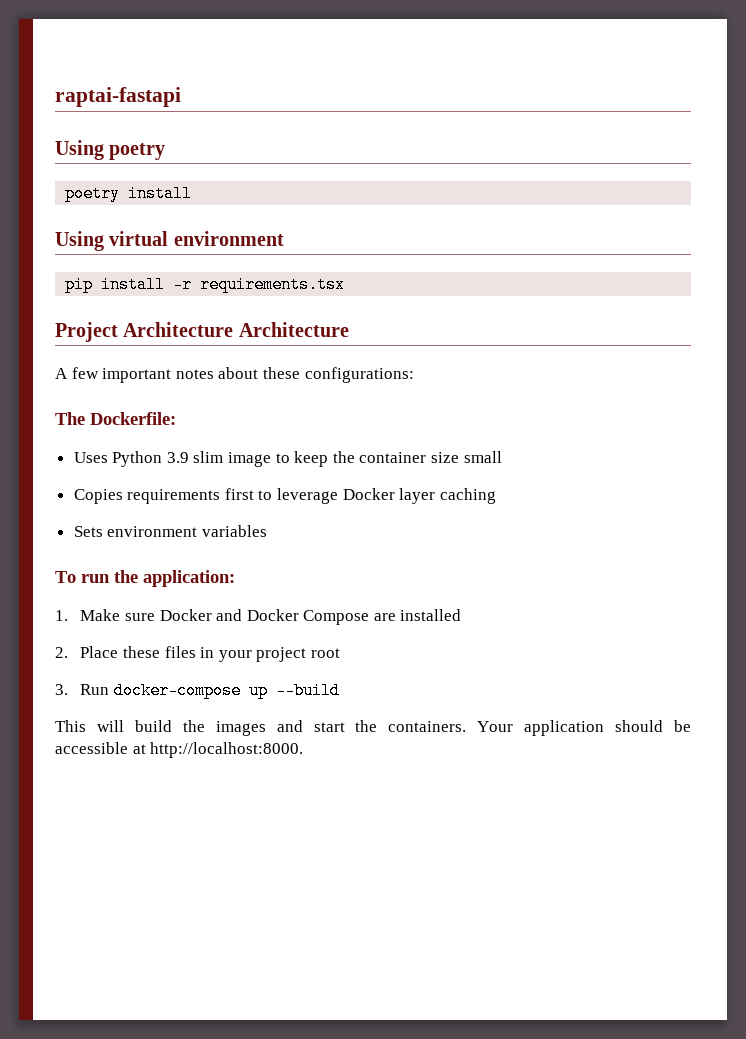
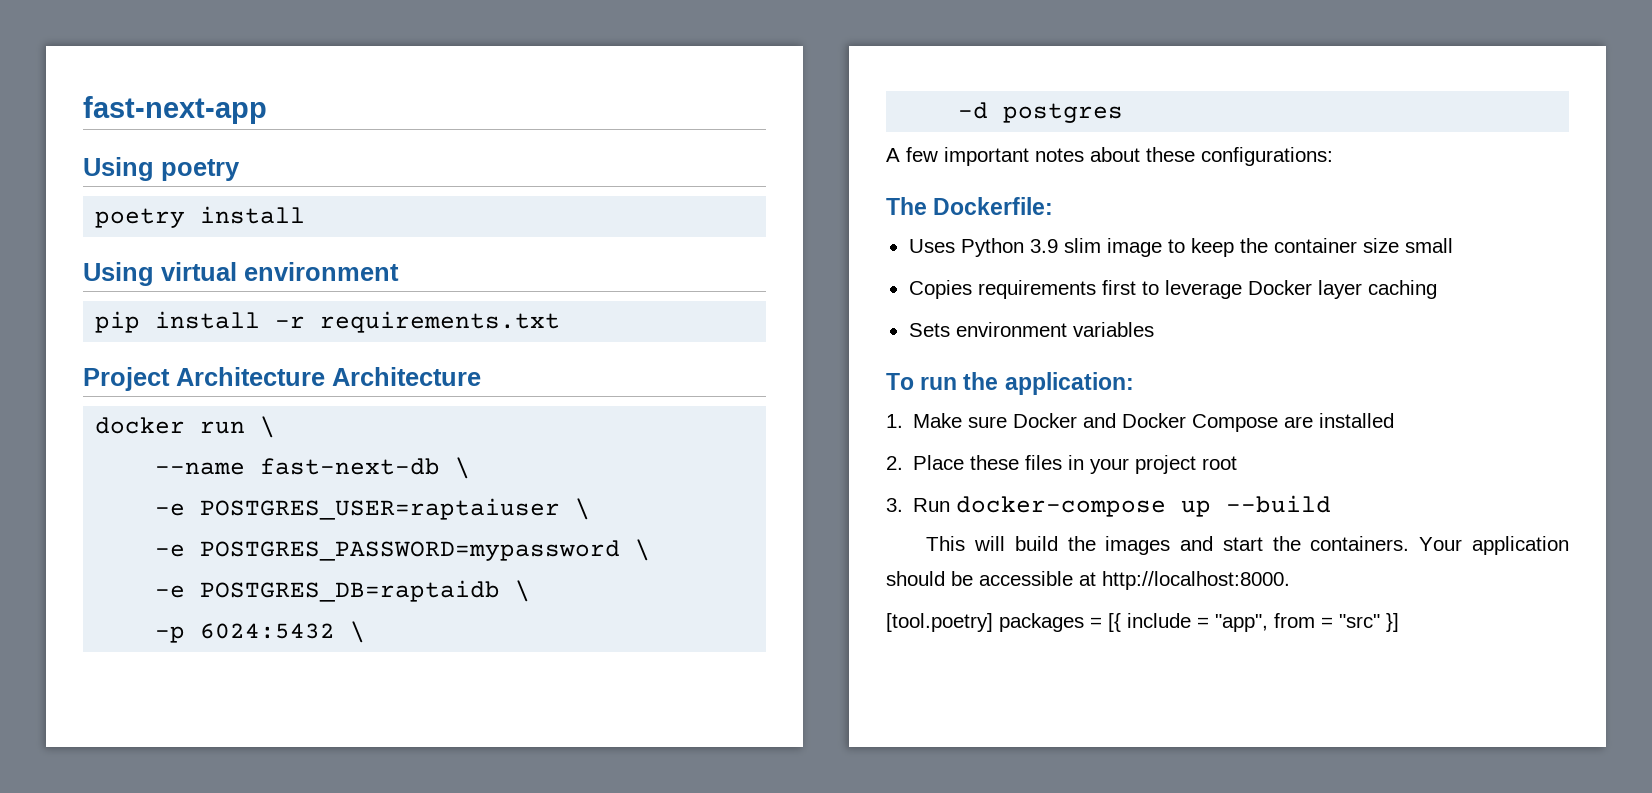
- raptai-fastapi
+ fast-next-app
- pip install -r requirements.tsx
+ pip install -r requirements.txt
+ docker run \
+ --name fast-next-db \
+ -e POSTGRES_USER=raptaiuser \
+ -e POSTGRES_PASSWORD=mypassword \
+ -e POSTGRES_DB=raptaidb \
+ -p 6024:5432 \
+ -d postgres
+ [tool.poetry] packages = [{ include = "app", from = "src" }]

